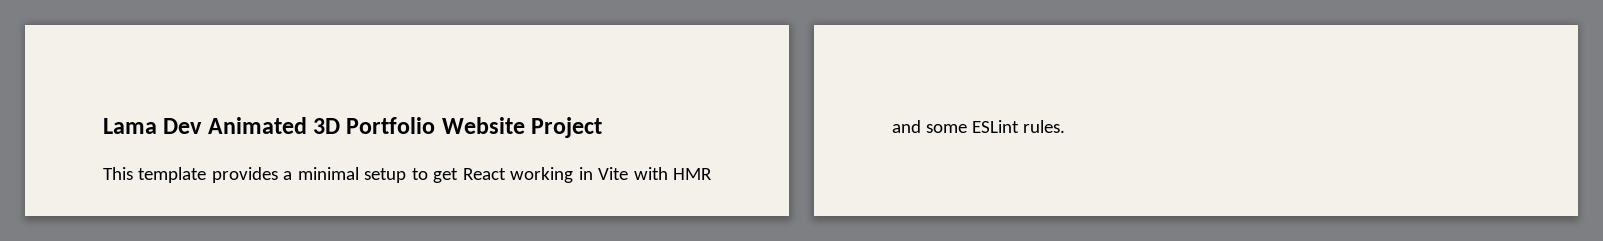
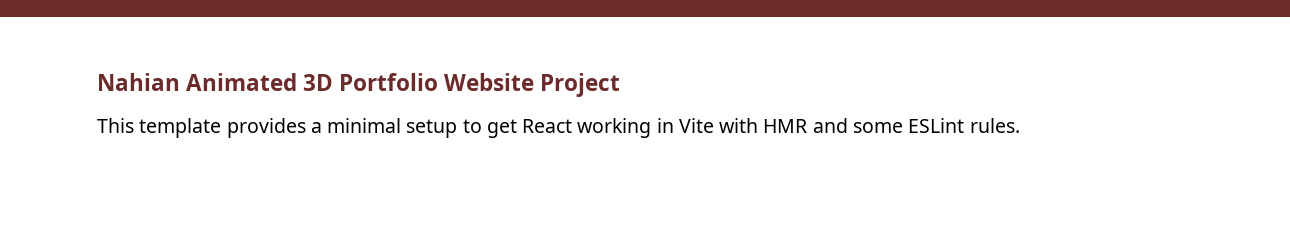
- Lama Dev Animated 3D Portfolio Website Project
+ Nahian Animated 3D Portfolio Website Project

